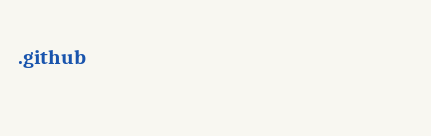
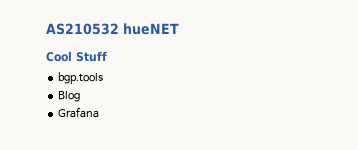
- .github
+ AS210532 hueNET
+ Cool Stuff
+ bgp.tools
+ Blog
+ Grafana

